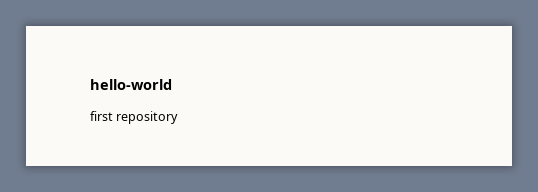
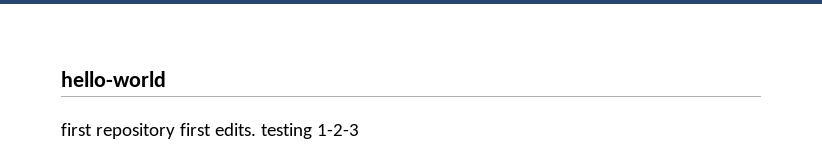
- first repository
+ first repository first edits. testing 1-2-3

